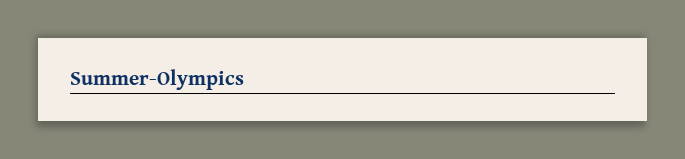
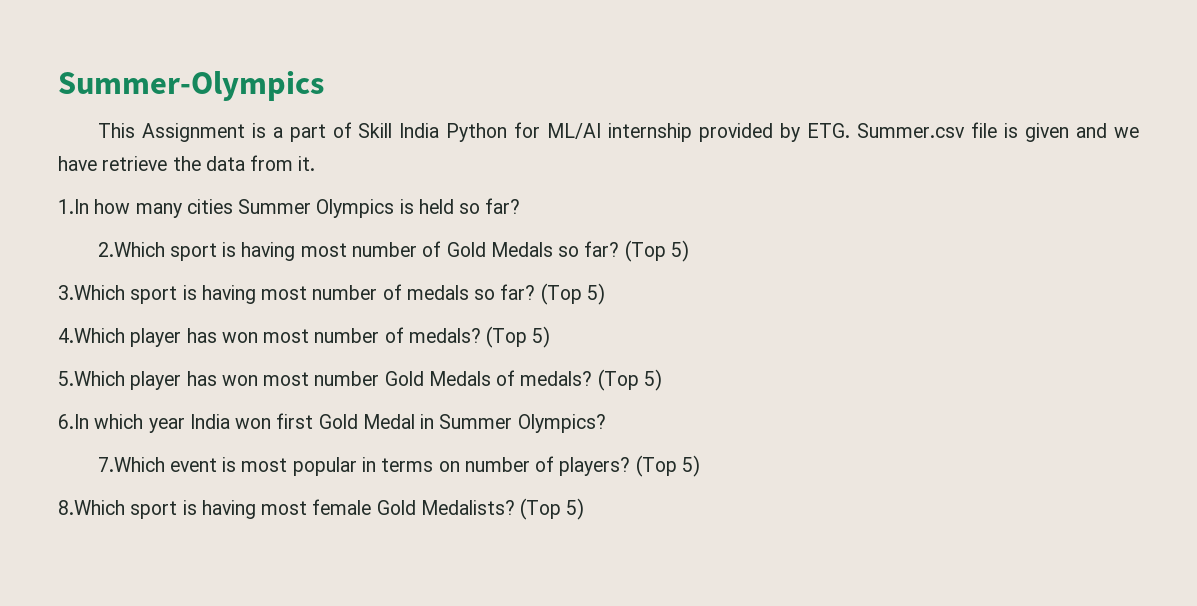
+ This Assignment is a part of Skill India Python for ML/AI internship provided by ETG. Summer.csv file is given and we have retrieve the data from it.
+ 1.In how many cities Summer Olympics is held so far?
+ 2.Which sport is having most number of Gold Medals so far? (Top 5)
+ 3.Which sport is having most number of medals so far? (Top 5)
+ 4.Which player has won most number of medals? (Top 5)
+ 5.Which player has won most number Gold Medals of medals? (Top 5)
+ 6.In which year India won first Gold Medal in Summer Olympics?
+ 7.Which event is most popular in terms on number of players? (Top 5)
+ 8.Which sport is having most female Gold Medalists? (Top 5)

